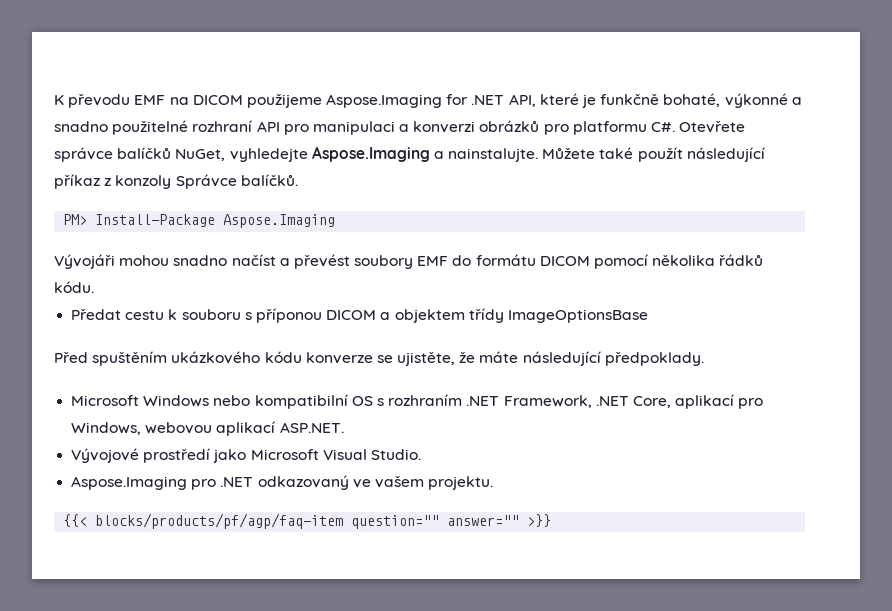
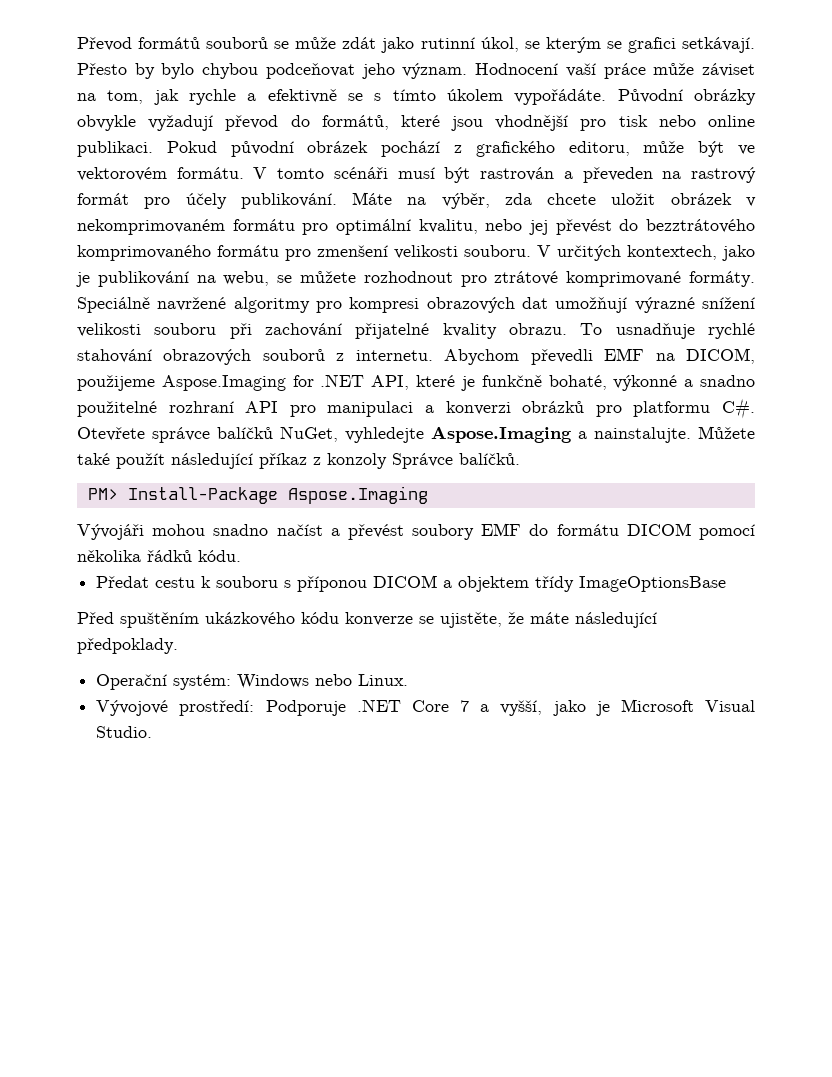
- K převodu EMF na DICOM použijeme Aspose.Imaging for .NET API, které je funkčně bohaté, výkonné a snadno použitelné rozhraní API pro manipulaci a konverzi obrázků pro platformu C#. Otevřete správce balíčků NuGet, vyhledejte Aspose.Imaging a nainstalujte.
+ Převod formátů souborů se může zdát jako rutinní úkol, se kterým se grafici setkávají. Přesto by bylo chybou podceňovat jeho význam. Hodnocení vaší práce může záviset na tom, jak rychle a efektivně se s tímto úkolem vypořádáte. Původní obrázky obvykle vyžadují převod do formátů, které jsou vhodnější pro tisk nebo online publikaci. Pokud původní obrázek pochází z grafického editoru, může být ve vektorovém formátu. V tomto scénáři musí být rastrován a převeden na rastrový formát pro účely publikování. Máte na výběr, zda chcete uložit obrázek v nekomprimovaném formátu pro optimální kvalitu, nebo jej převést do bezztrátového komprimovaného formátu pro zmenšení velikosti souboru. V určitých kontextech, jako je publikování na webu, se můžete rozhodnout pro ztrátové komprimované formáty. Speciálně navržené algoritmy pro kompresi obrazových dat umožňují výrazné snížení velikosti souboru při zachování přijatelné kvality obrazu. To usnadňuje rychlé stahování obrazových souborů z internetu. Abychom převedli EMF na DICOM, použijeme Aspose.Imaging for .NET API, které je funkčně bohaté, výkonné a snadno použitelné rozhraní API pro manipulaci a konverzi obrázků pro platformu C#. Otevřete správce balíčků NuGet, vyhledejte Aspose.Imaging a nainstalujte.
- Microsoft Windows nebo kompatibilní OS s rozhraním .NET Framework, .NET Core, aplikací pro Windows, webovou aplikací ASP.NET.
- Vývojové prostředí jako Microsoft Visual Studio.
- Aspose.Imaging pro .NET odkazovaný ve vašem projektu.
- {{< blocks/products/pf/agp/faq-item question="" answer="" >}}
+ Operační systém: Windows nebo Linux.
+ Vývojové prostředí: Podporuje .NET Core 7 a vyšší, jako je Microsoft Visual Studio.

